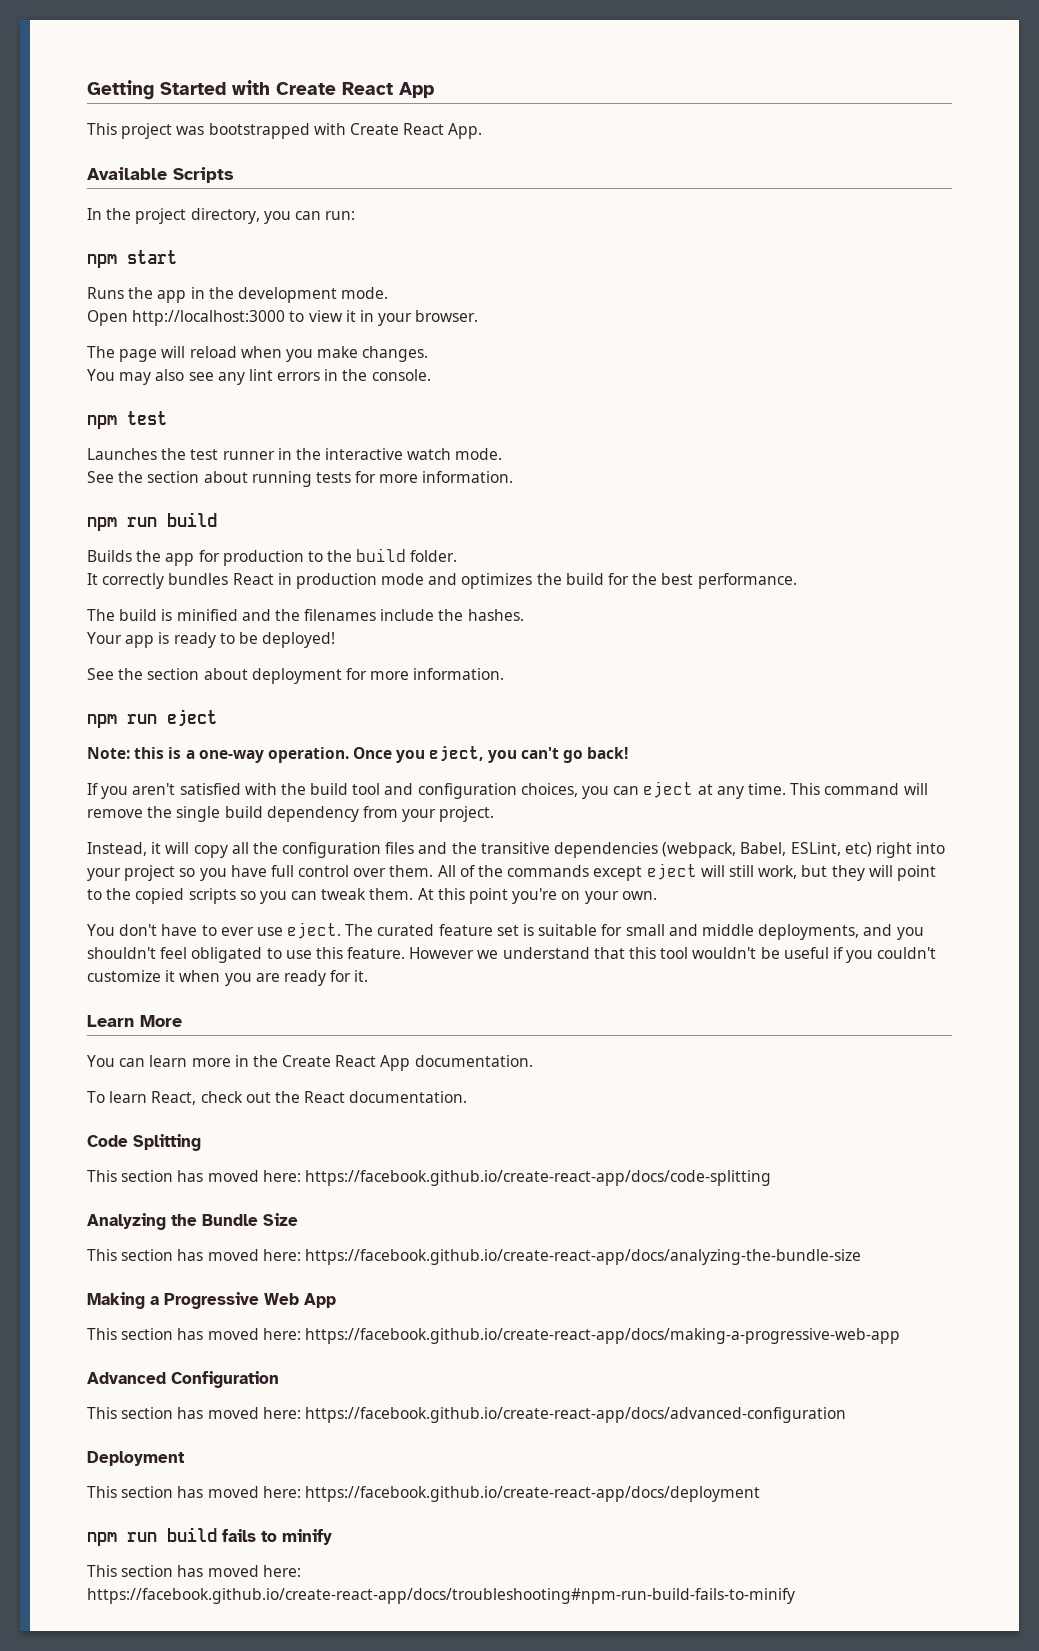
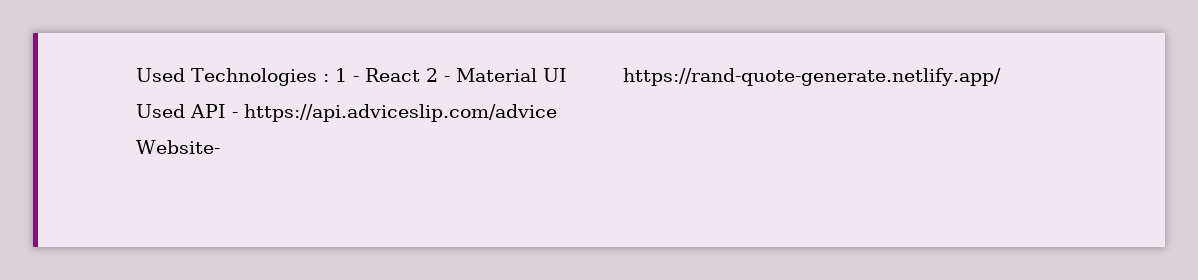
- Getting Started with Create React App
- This project was bootstrapped with Create React App.
- Available Scripts
- In the project directory, you can run:
- npm start
- Runs the app in the development mode.
- Open http://localhost:3000 to view it in your browser.
- The page will reload when you make changes.
- You may also see any lint errors in the console.
- npm test
- Launches the test runner in the interactive watch mode.
- See the section about running tests for more information.
- npm run build
- Builds the app for production to the build folder.
- It correctly bundles React in production mode and optimizes the build for the best performance.
- The build is minified and the filenames include the hashes.
- Your app is ready to be deployed!
- See the section about deployment for more information.
- npm run eject
- Note: this is a one-way operation. Once you eject, you can't go back!
- If you aren't satisfied with the build tool and configuration choices, you can eject at any time. This command will remove the single build dependency from your project.
- Instead, it will copy all the configuration files and the transitive dependencies (webpack, Babel, ESLint, etc) right into your project so you have full control over them. All of the commands except eject will still work, but they will point to the copied scripts so you can tweak them. At this point you're on your own.
- You don't have to ever use eject. The curated feature set is suitable for small and middle deployments, and you shouldn't feel obligated to use this feature. However we understand that this tool wouldn't be useful if you couldn't customize it when you are ready for it.
- Learn More
- You can learn more in the Create React App documentation.
- To learn React, check out the React documentation.
- Code Splitting
- This section has moved here: https://facebook.github.io/create-react-app/docs/code-splitting
- Analyzing the Bundle Size
- This section has moved here: https://facebook.github.io/create-react-app/docs/analyzing-the-bundle-size
- Making a Progressive Web App
- This section has moved here: https://facebook.github.io/create-react-app/docs/making-a-progressive-web-app
- Advanced Configuration
- This section has moved here: https://facebook.github.io/create-react-app/docs/advanced-configuration
- Deployment
- This section has moved here: https://facebook.github.io/create-react-app/docs/deployment
- npm run build fails to minify
- This section has moved here: https://facebook.github.io/create-react-app/docs/troubleshooting#npm-run-build-fails-to-minify
+ Used Technologies : 1 - React 2 - Material UI
+ Used API - https://api.adviceslip.com/advice
+ Website- https://rand-quote-generate.netlify.app/

